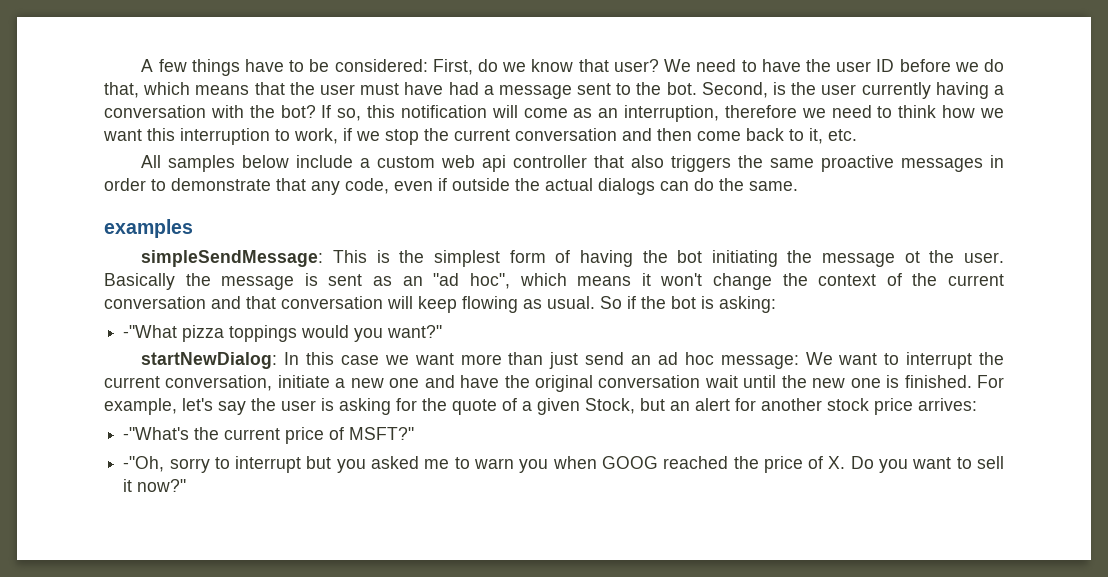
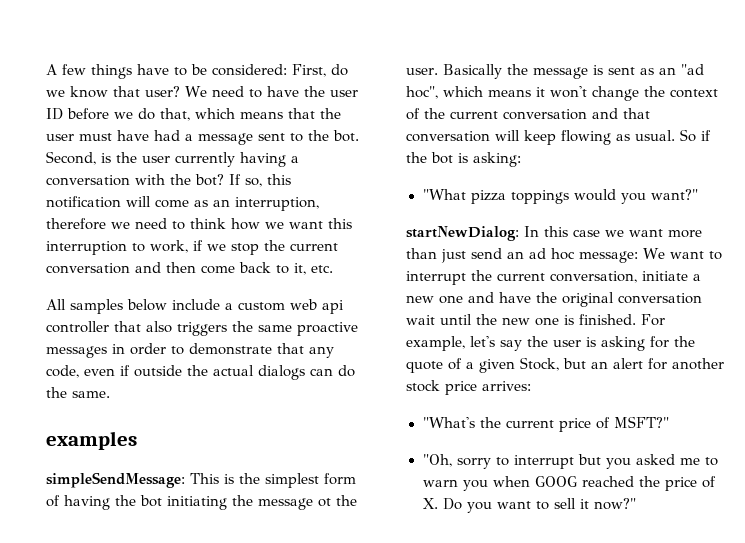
- -"What pizza toppings would you want?"
+ "What pizza toppings would you want?"
- -"What's the current price of MSFT?"
+ "What's the current price of MSFT?"
- -"Oh, sorry to interrupt but you asked me to warn you when GOOG reached the price of X. Do you want to sell it now?"
+ "Oh, sorry to interrupt but you asked me to warn you when GOOG reached the price of X. Do you want to sell it now?"

